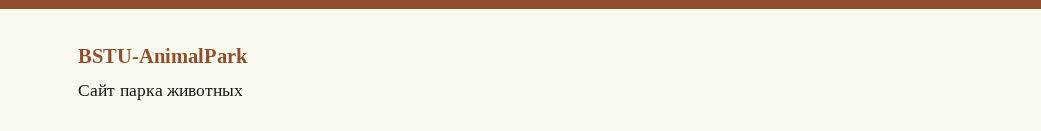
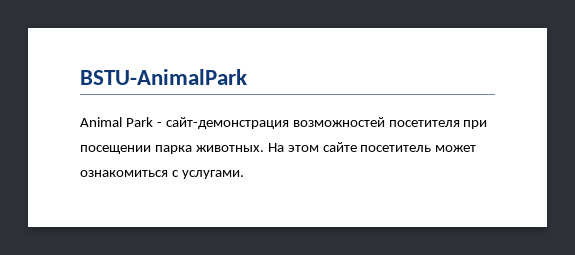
- Сайт парка животных
+ Animal Park - сайт-демонстрация возможностей посетителя при посещении парка животных. На этом сайте посетитель может ознакомиться с услугами.

